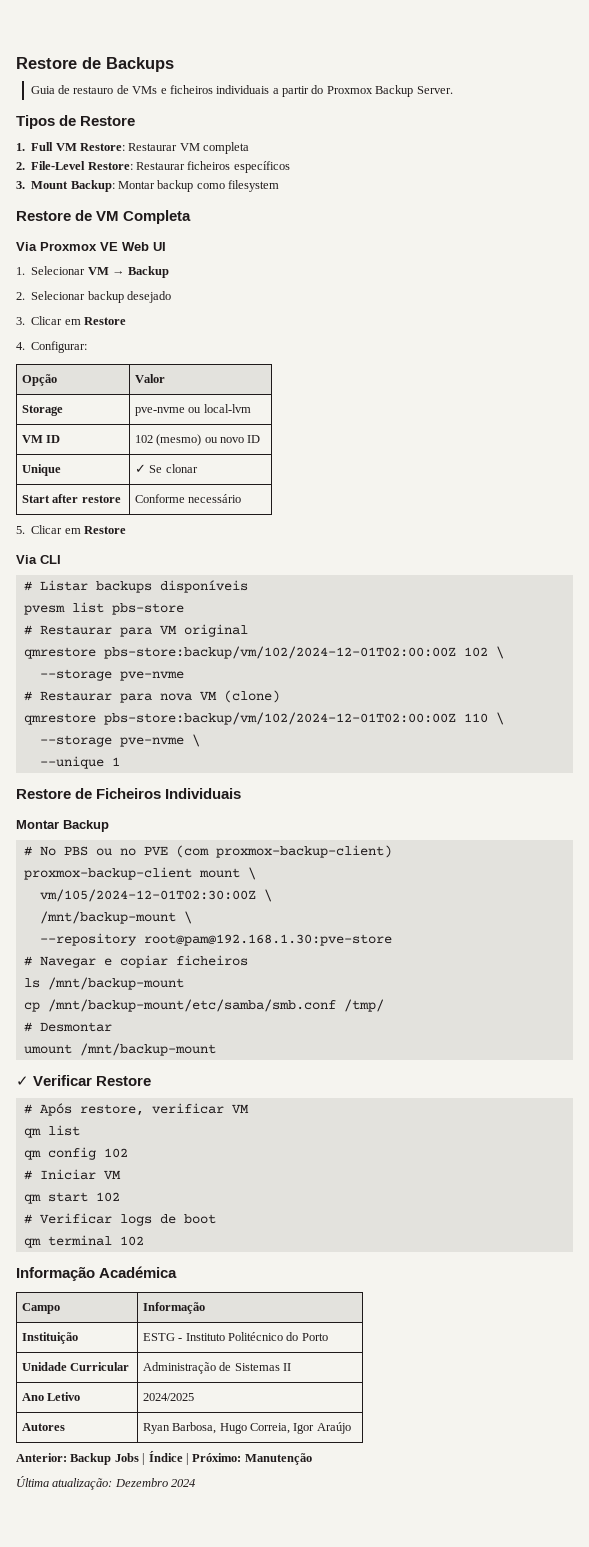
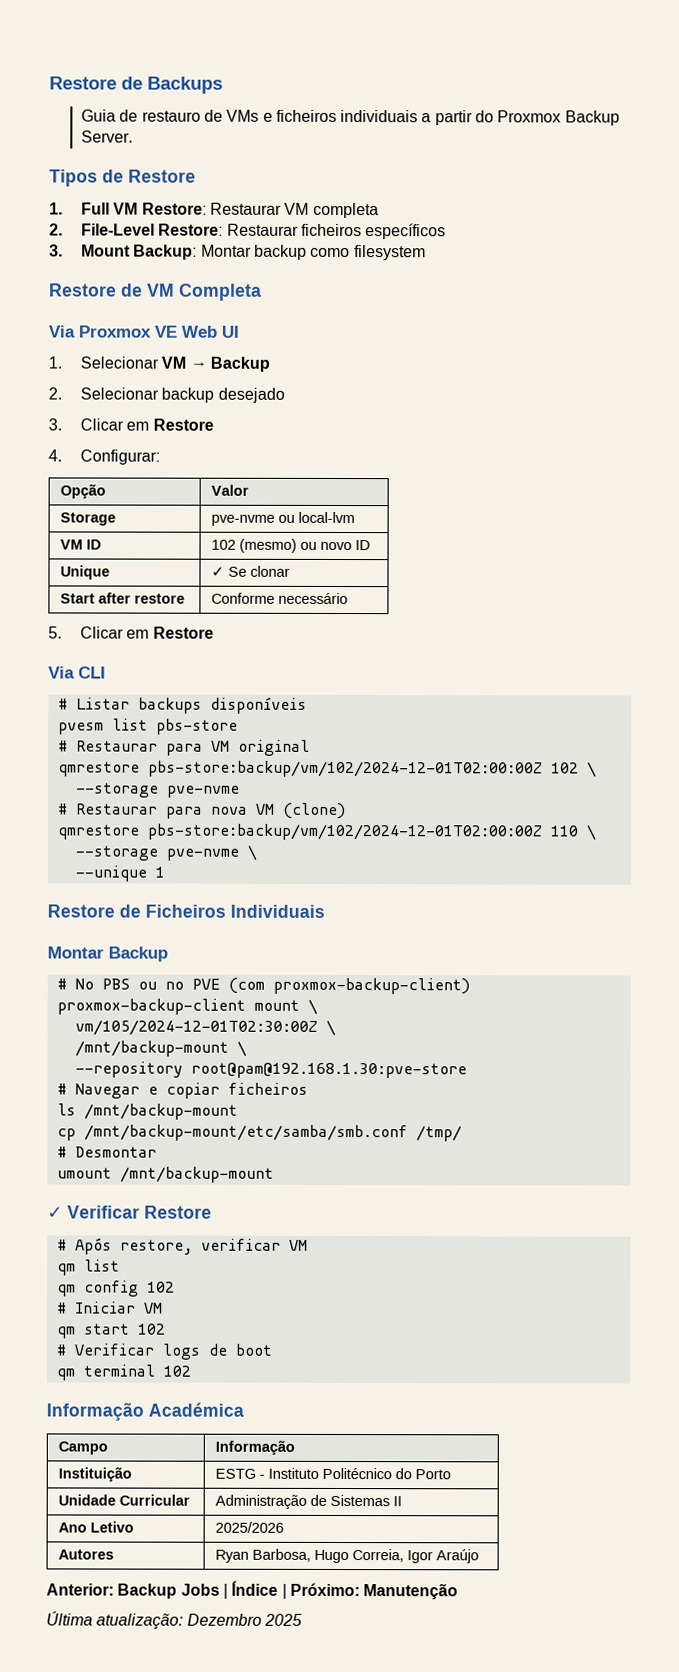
- Ano Letivo | 2024/2025
+ Ano Letivo | 2025/2026
- Última atualização: Dezembro 2024
+ Última atualização: Dezembro 2025

